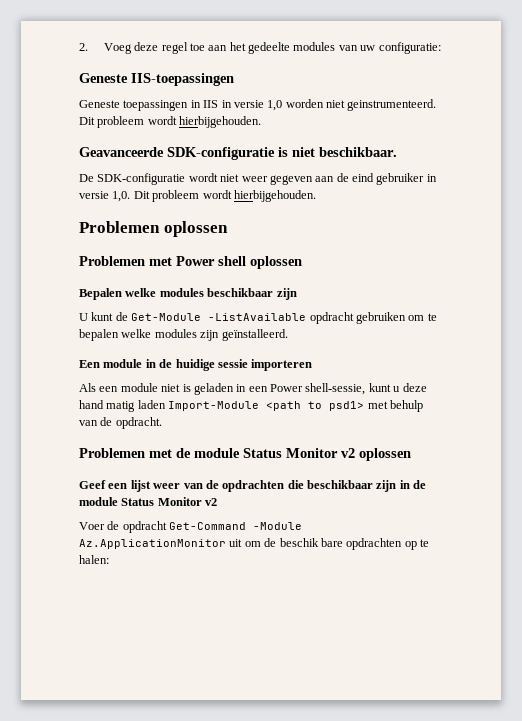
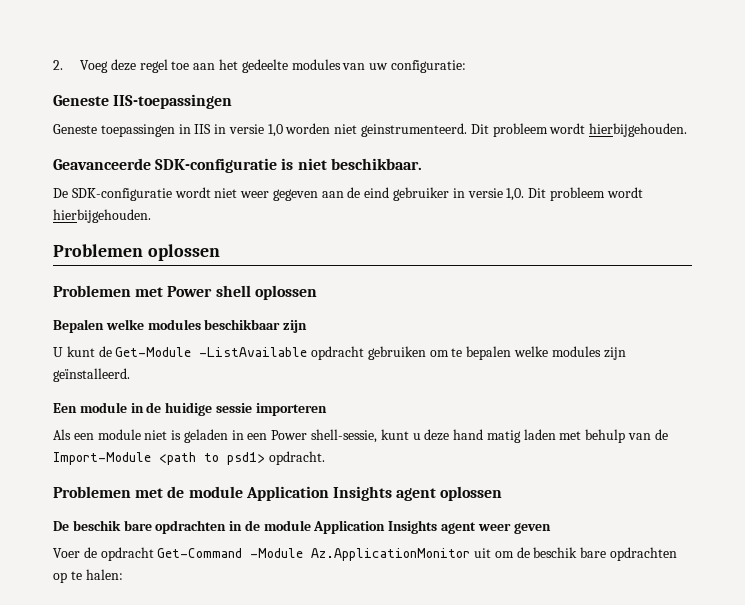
- Als een module niet is geladen in een Power shell-sessie, kunt u deze hand matig laden Import-Module <path to psd1> met behulp van de opdracht.
+ Als een module niet is geladen in een Power shell-sessie, kunt u deze hand matig laden met behulp van de Import-Module <path to psd1> opdracht.
- Problemen met de module Status Monitor v2 oplossen
- Geef een lijst weer van de opdrachten die beschikbaar zijn in de module Status Monitor v2
+ Problemen met de module Application Insights agent oplossen
+ De beschik bare opdrachten in de module Application Insights agent weer geven

